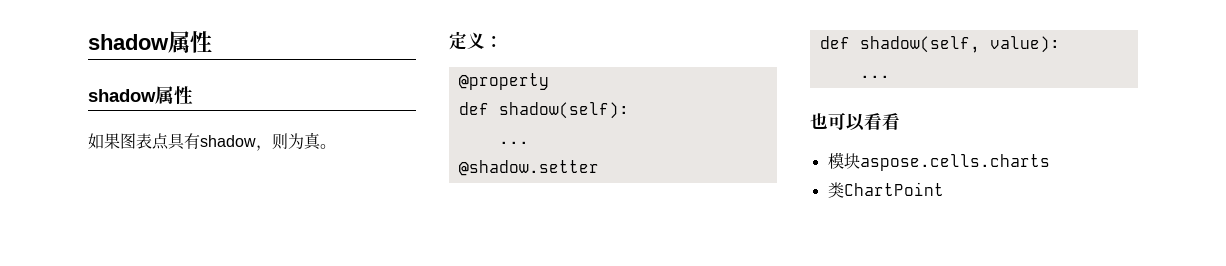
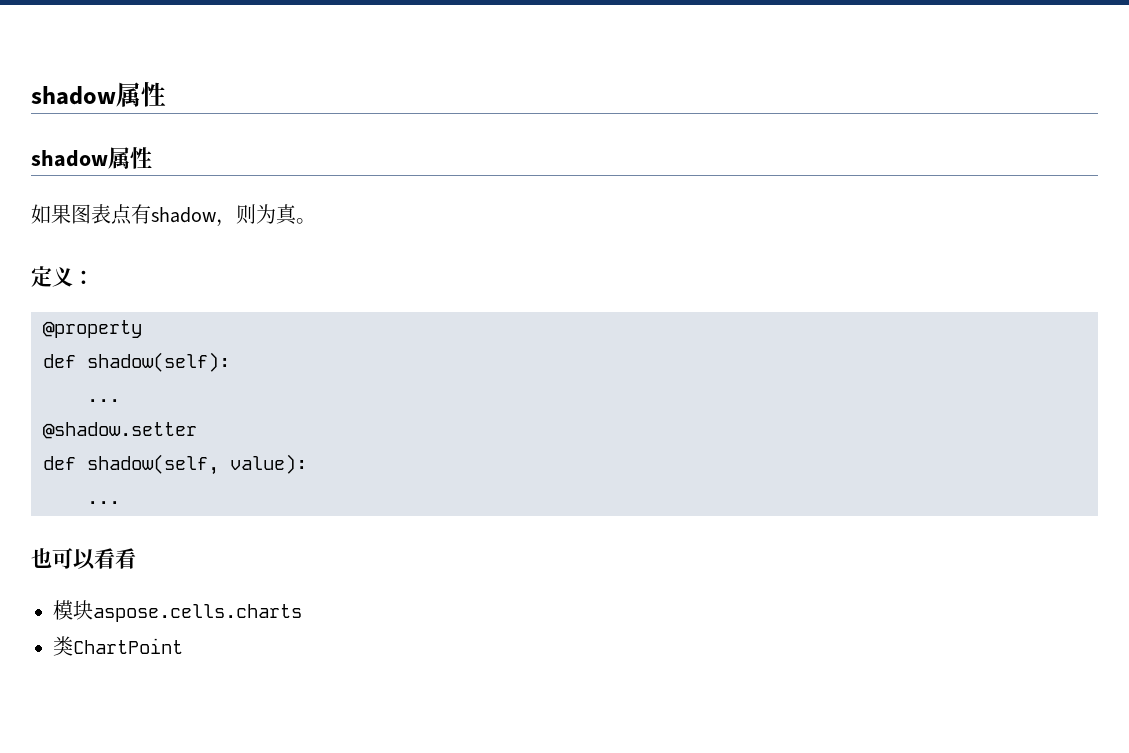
- 如果图表点具有shadow，则为真。
+ 如果图表点有shadow，则为真。

